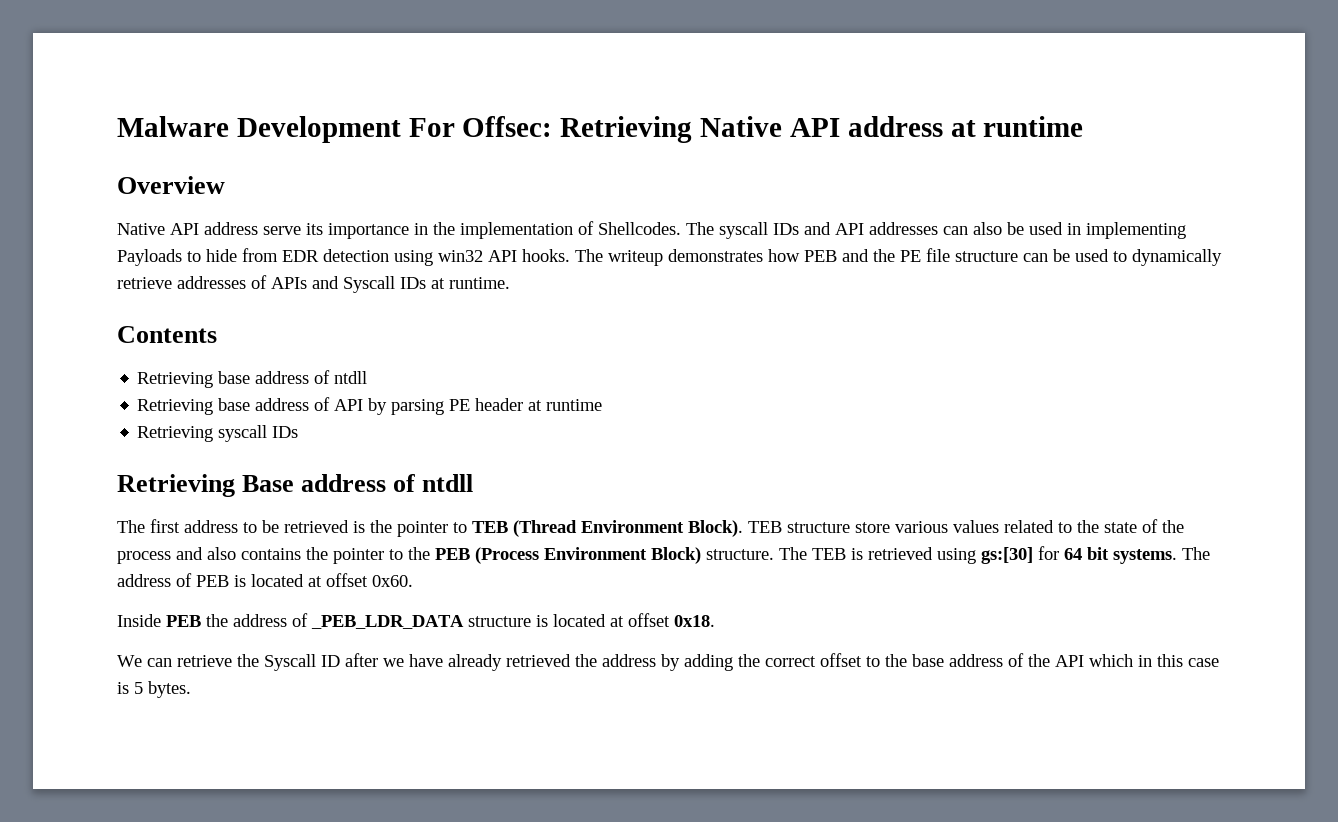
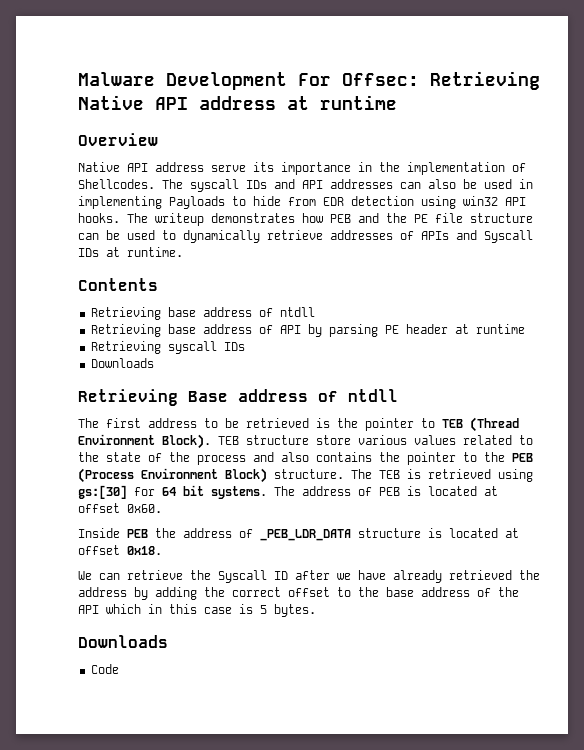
  Retrieving syscall IDs
+ Downloads
  We can retrieve the Syscall ID after we have already retrieved the address by adding the correct offset to the base address of the API which in this case is 5 bytes.
+ Downloads
+ Code

